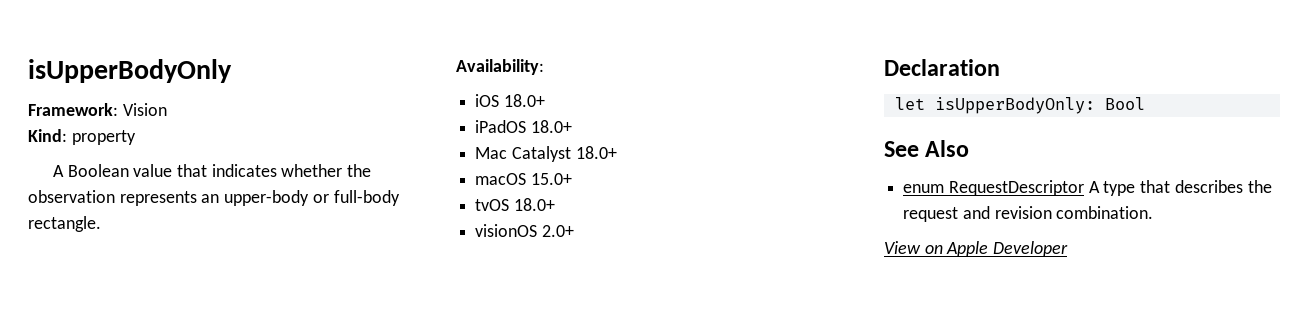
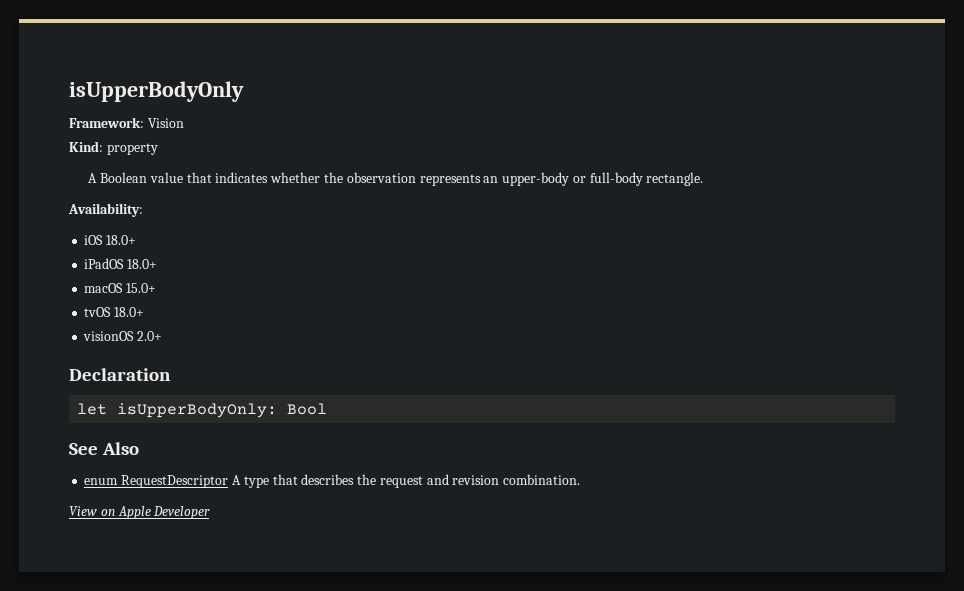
- Mac Catalyst 18.0+

